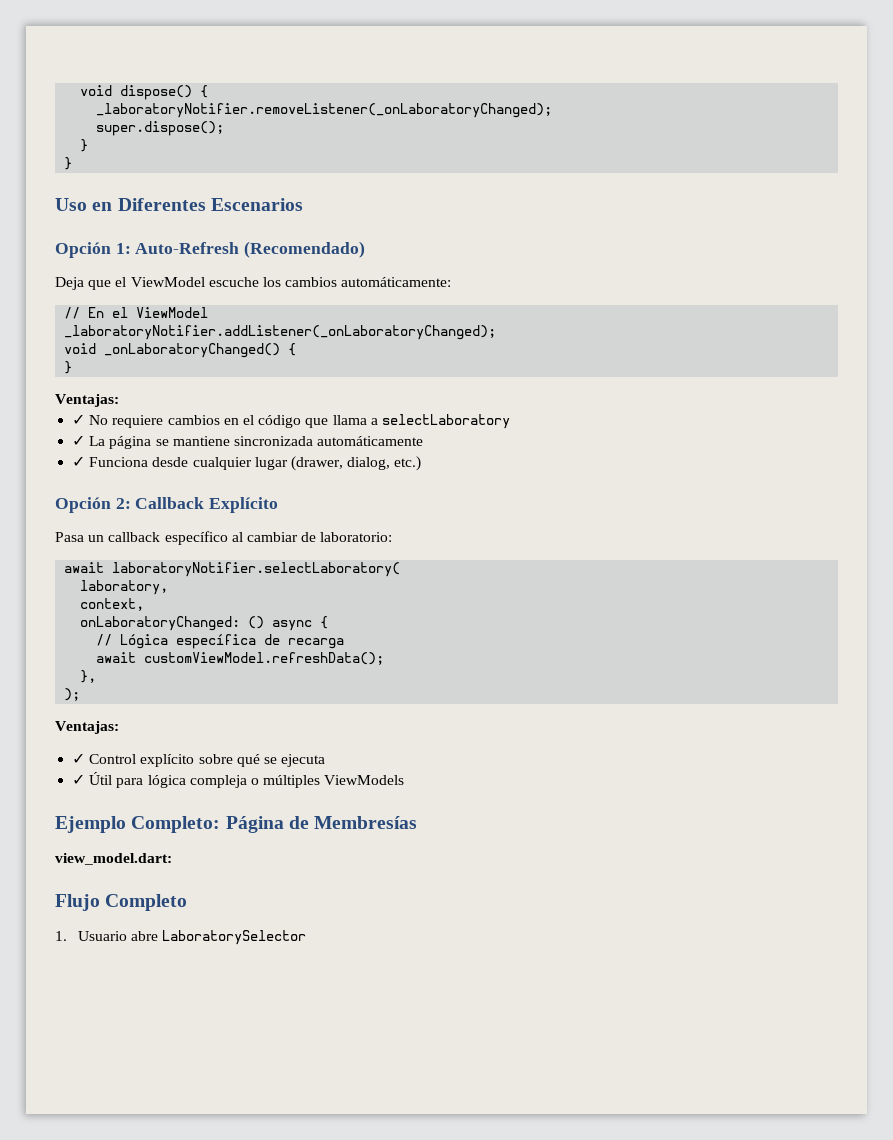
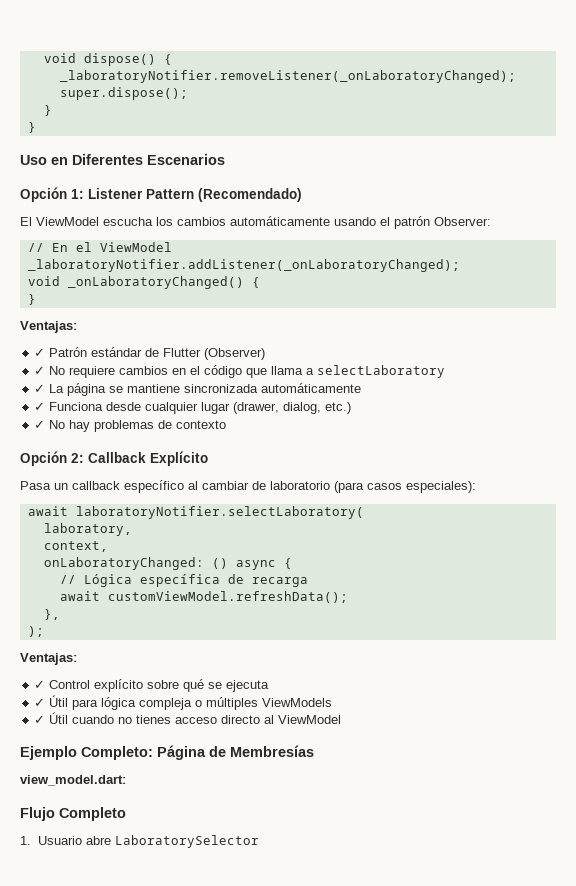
- Opción 1: Auto-Refresh (Recomendado)
+ Opción 1: Listener Pattern (Recomendado)
- Deja que el ViewModel escuche los cambios automáticamente:
+ El ViewModel escucha los cambios automáticamente usando el patrón Observer:
+ ✓ Patrón estándar de Flutter (Observer)
+ ✓ No hay problemas de contexto
- Pasa un callback específico al cambiar de laboratorio:
+ Pasa un callback específico al cambiar de laboratorio (para casos especiales):
+ ✓ Útil cuando no tienes acceso directo al ViewModel

